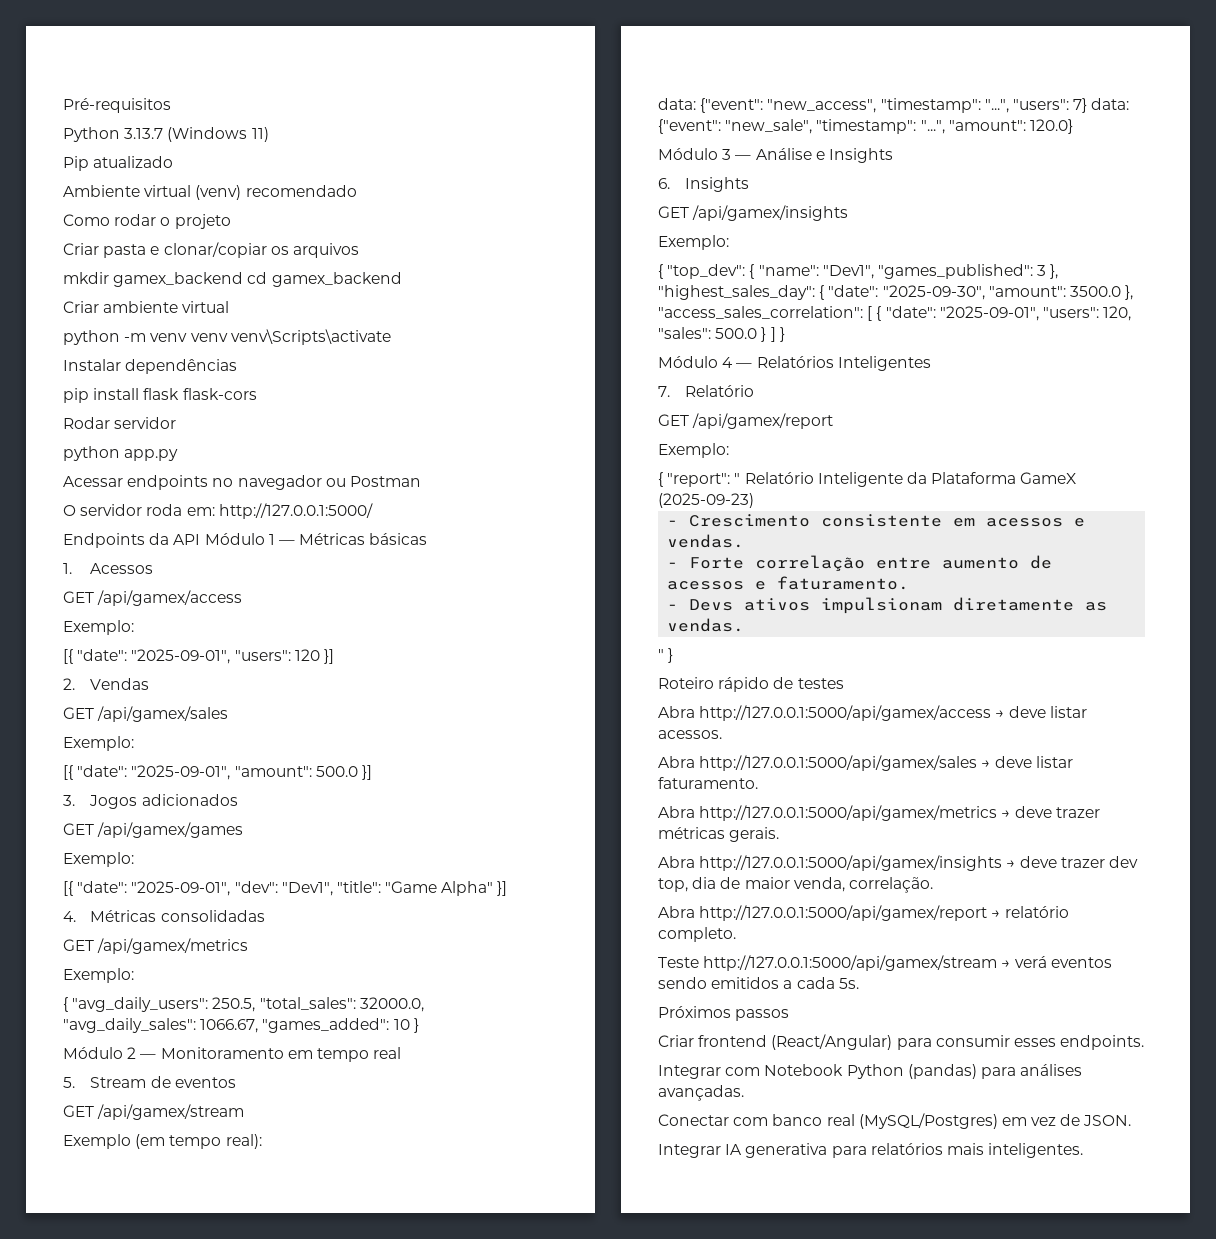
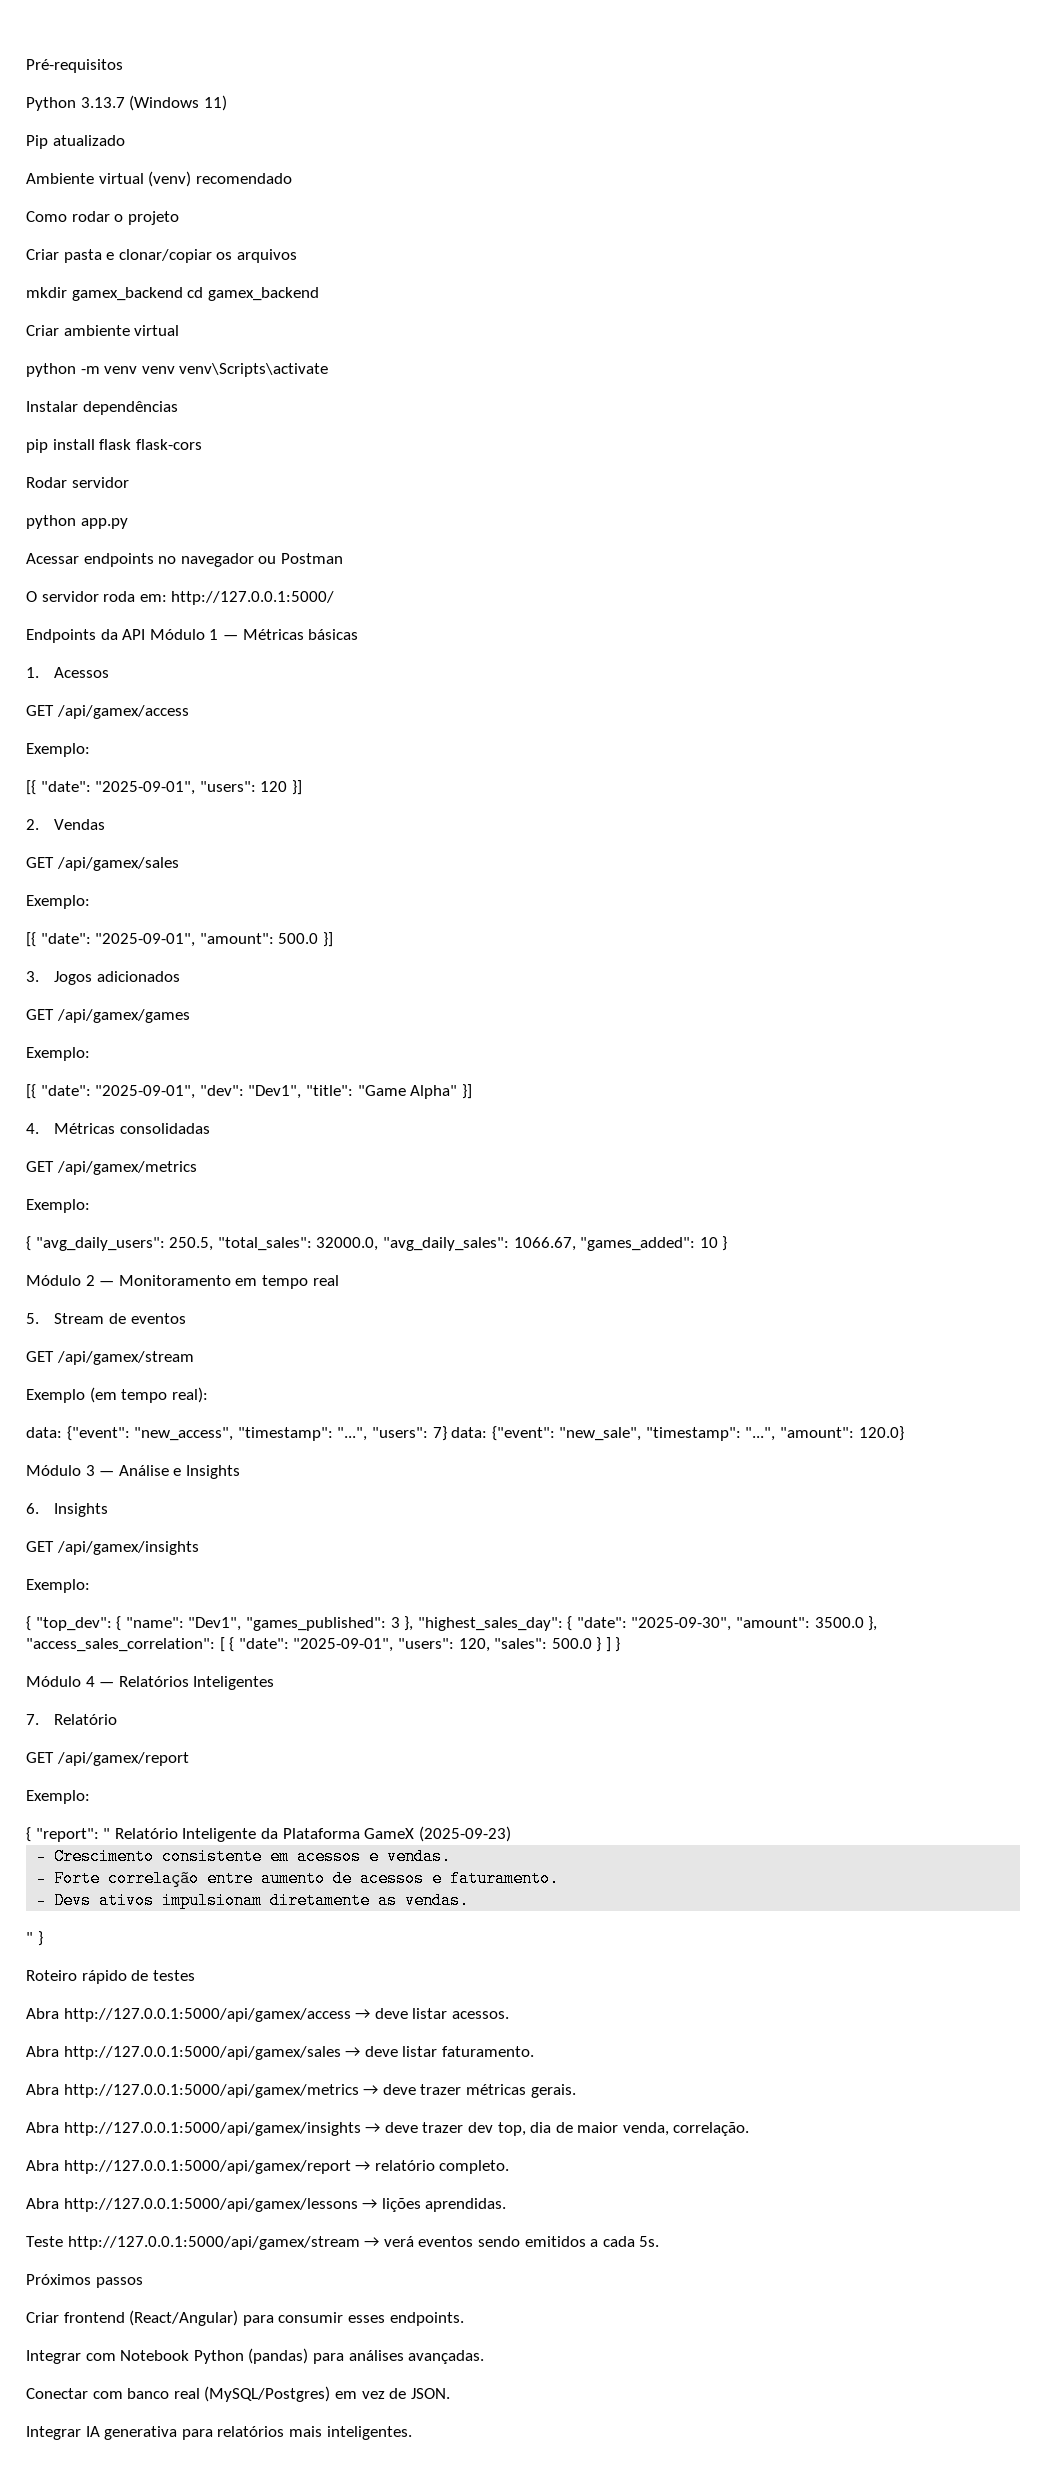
+ Abra http://127.0.0.1:5000/api/gamex/lessons → lições aprendidas.

